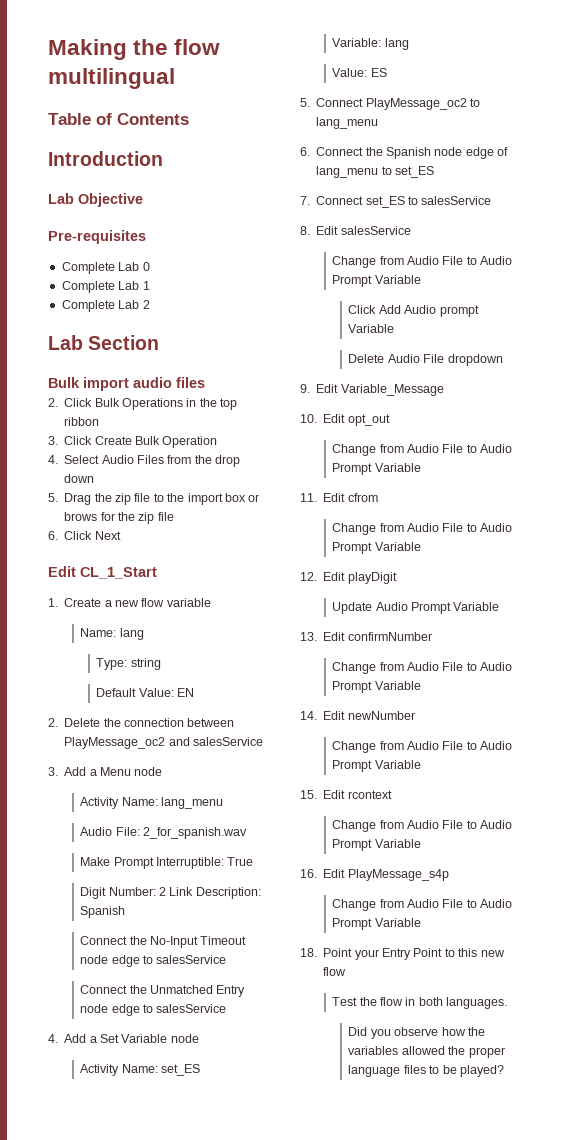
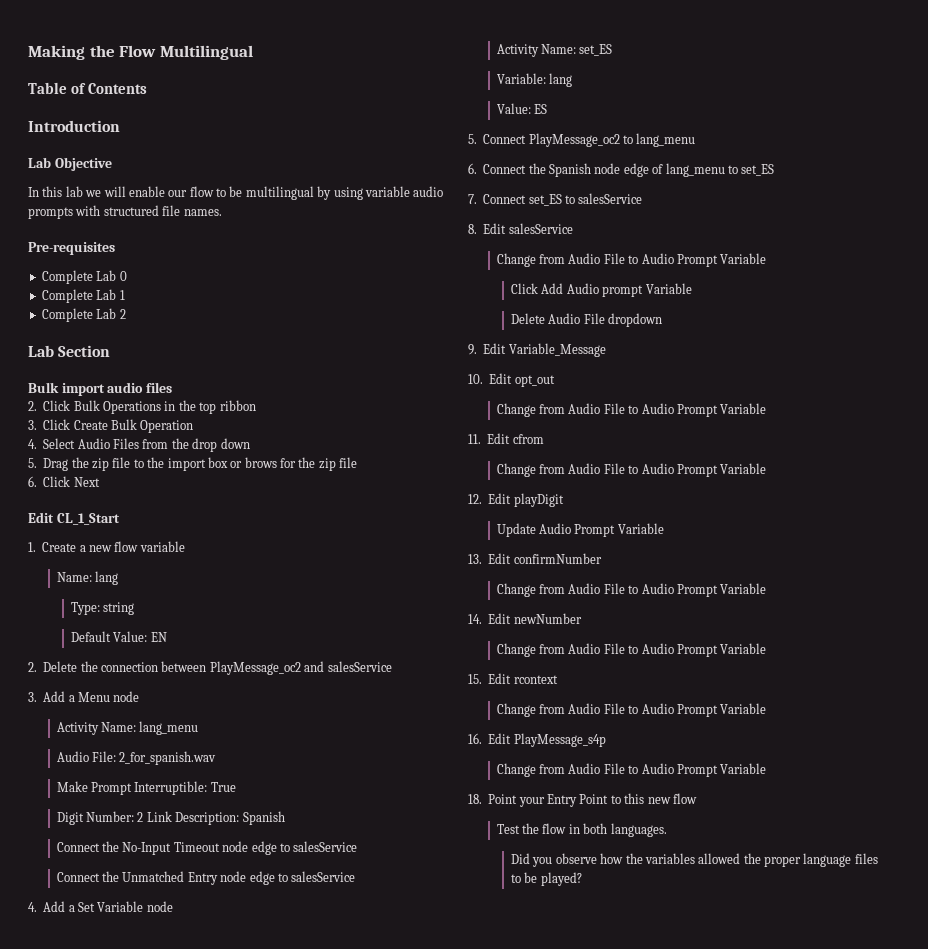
- Making the flow multilingual
+ Making the Flow Multilingual
+ In this lab we will enable our flow to be multilingual by using variable audio prompts with structured file names.

